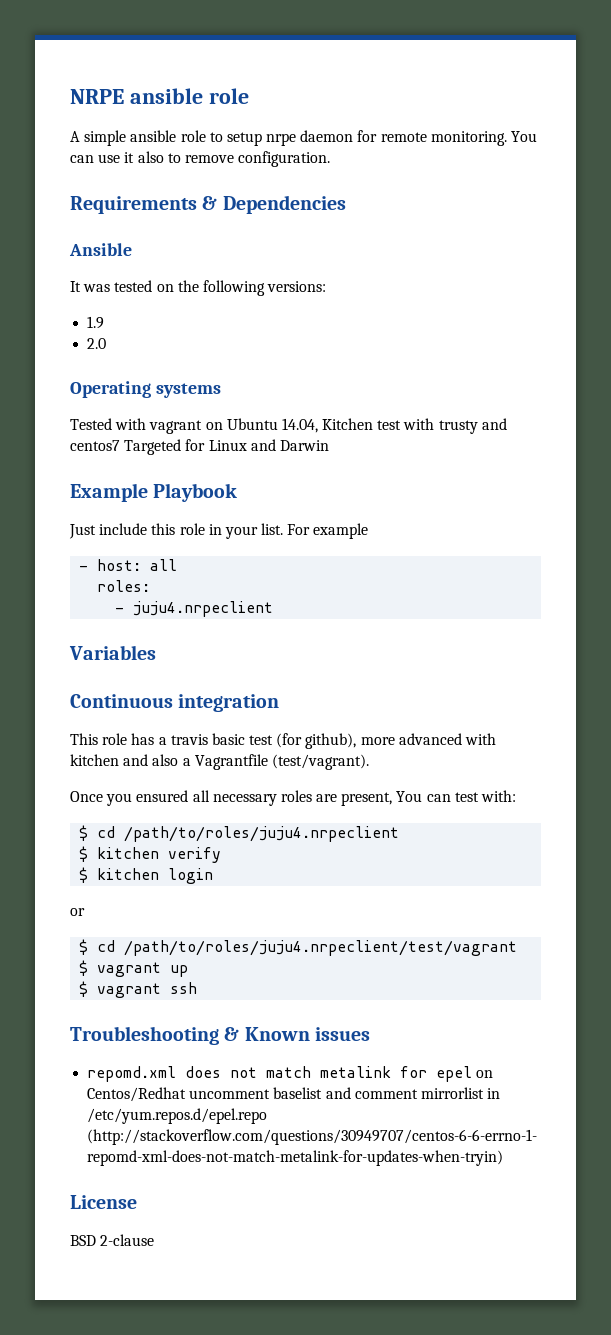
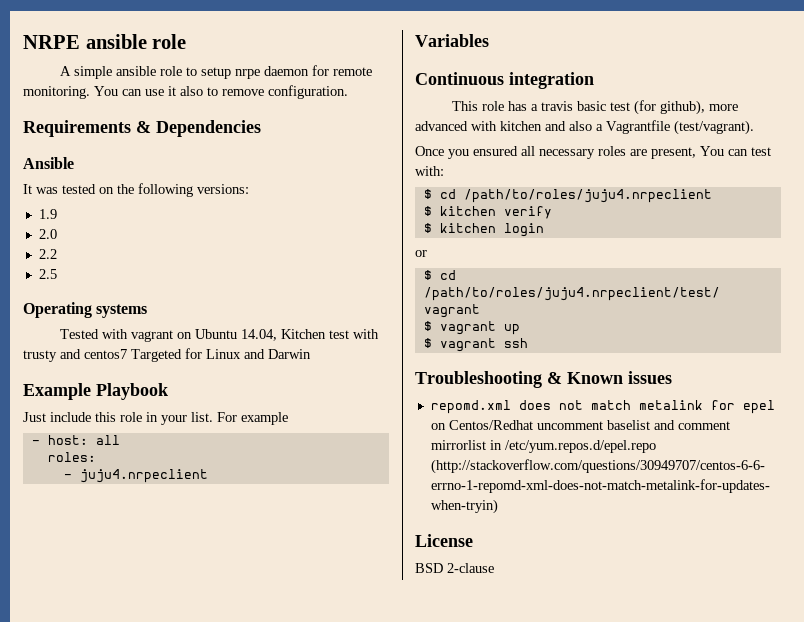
+ 2.2
+ 2.5

